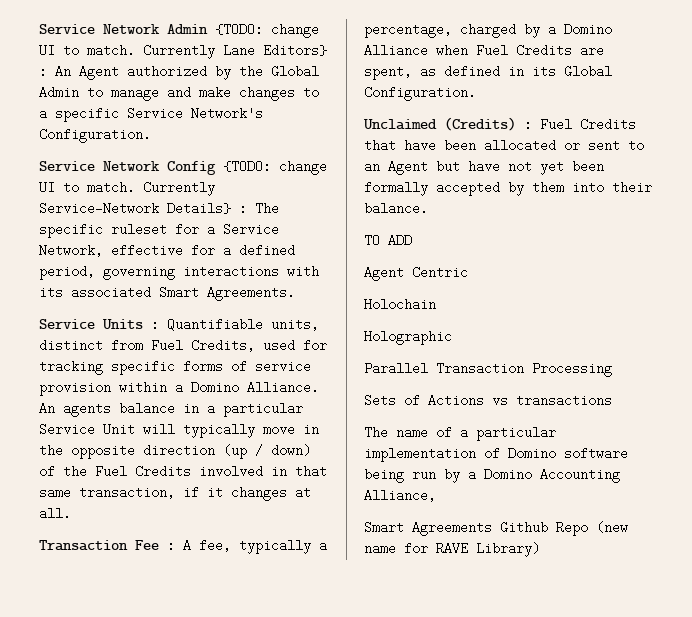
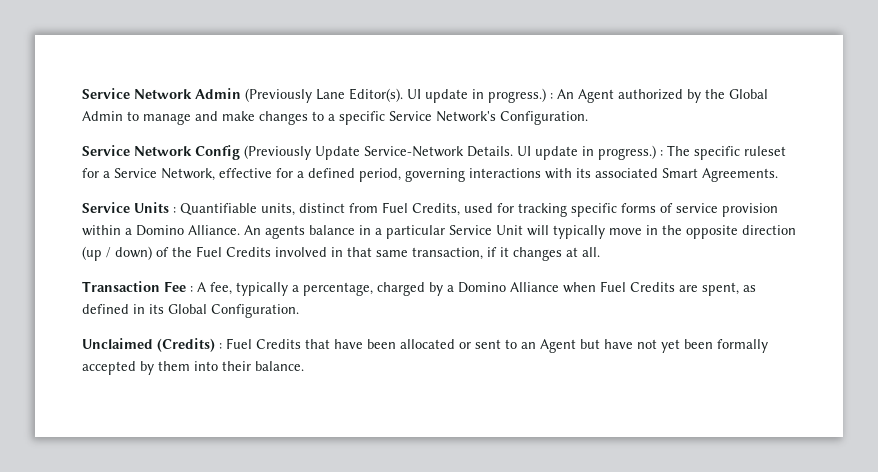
- Service Network Admin {TODO: change UI to match. Currently Lane Editors} : An Agent authorized by the Global Admin to manage and make changes to a specific Service Network's Configuration.
+ Service Network Admin (Previously Lane Editor(s). UI update in progress.) : An Agent authorized by the Global Admin to manage and make changes to a specific Service Network's Configuration.
- Service Network Config {TODO: change UI to match. Currently Service-Network Details} : The specific ruleset for a Service Network, effective for a defined period, governing interactions with its associated Smart Agreements.
+ Service Network Config (Previously Update Service-Network Details. UI update in progress.) : The specific ruleset for a Service Network, effective for a defined period, governing interactions with its associated Smart Agreements.
- TO ADD
- Agent Centric
- Holochain
- Holographic
- Parallel Transaction Processing
- Sets of Actions vs transactions
- The name of a particular implementation of Domino software being run by a Domino Accounting Alliance,
- Smart Agreements Github Repo (new name for RAVE Library)

